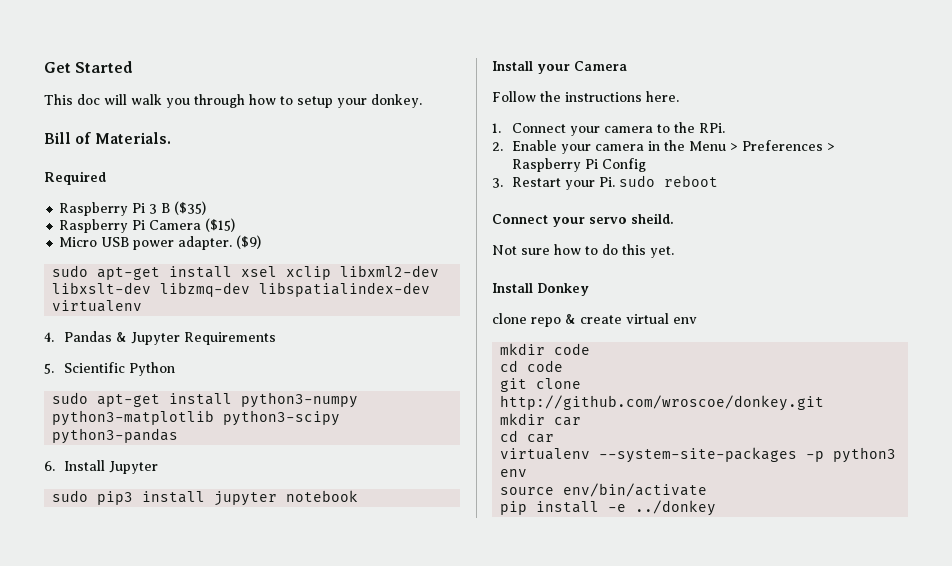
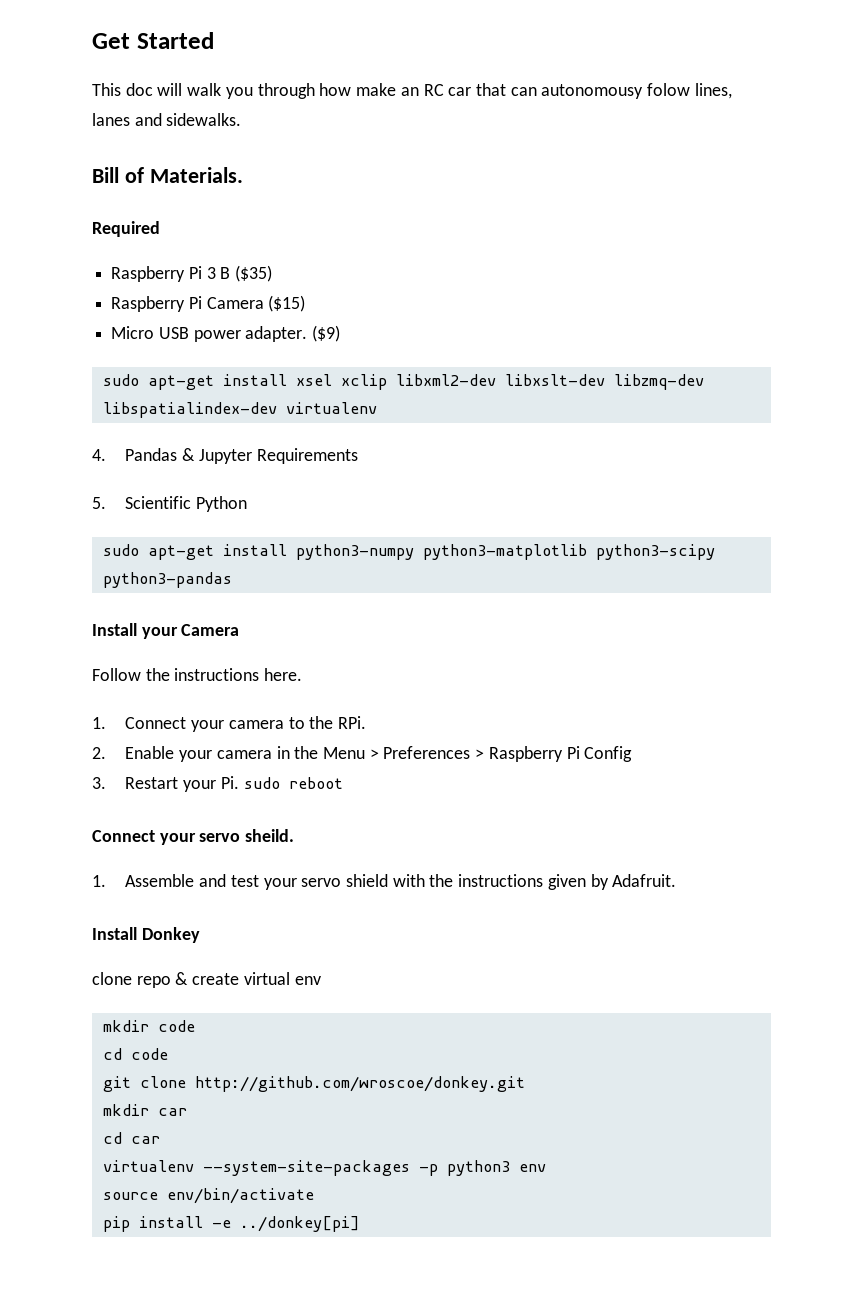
- This doc will walk you through how to setup your donkey.
+ This doc will walk you through how make an RC car that can autonomousy folow lines, lanes and sidewalks.
- 6. Install Jupyter
- sudo pip3 install jupyter notebook
- Not sure how to do this yet.
+ 1. Assemble and test your servo shield with the instructions given by Adafruit.
- pip install -e ../donkey
+ pip install -e ../donkey[pi]

